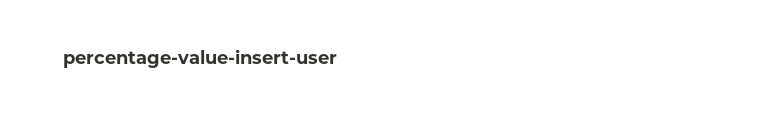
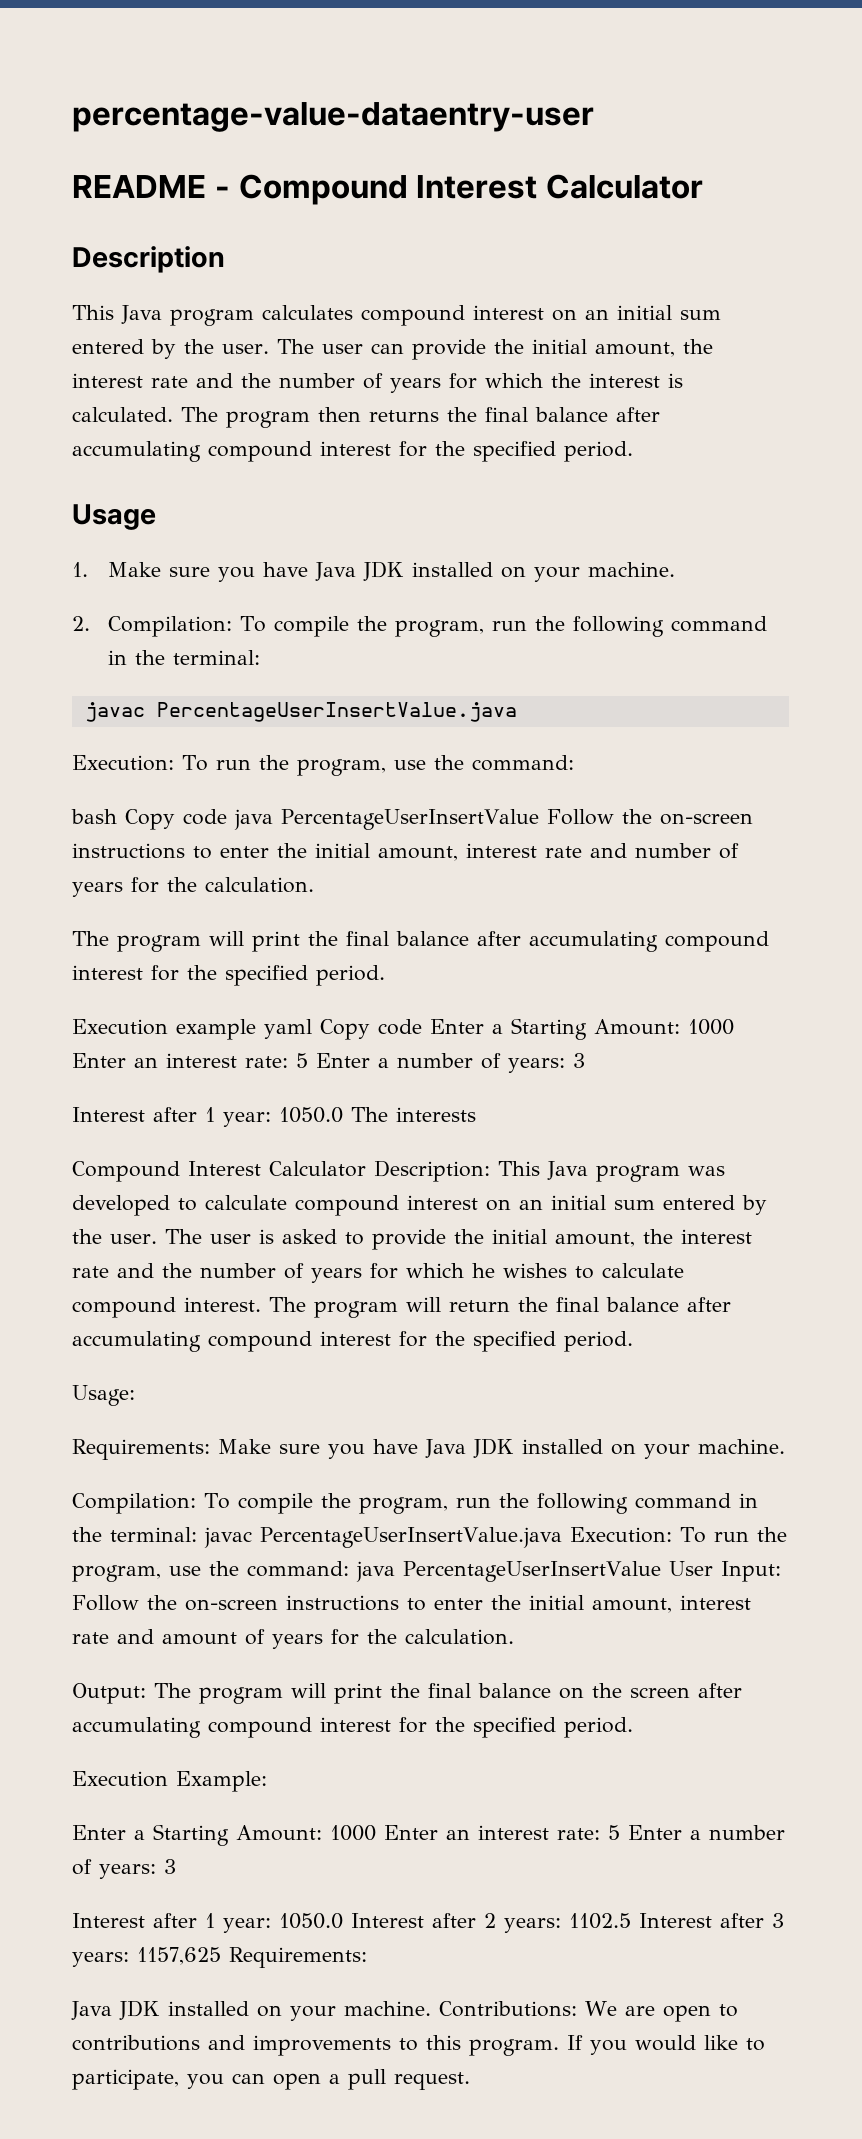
- percentage-value-insert-user
+ percentage-value-dataentry-user
+ README - Compound Interest Calculator
+ Description
+ This Java program calculates compound interest on an initial sum entered by the user. The user can provide the initial amount, the interest rate and the number of years for which the interest is calculated. The program then returns the final balance after accumulating compound interest for the specified period.
+ Usage
+ 1. Make sure you have Java JDK installed on your machine.
+ 2. Compilation: To compile the program, run the following command in the terminal:
+ javac PercentageUserInsertValue.java
+ Execution: To run the program, use the command:
+ bash Copy code java PercentageUserInsertValue Follow the on-screen instructions to enter the initial amount, interest rate and number of years for the calculation.
+ The program will print the final balance after accumulating compound interest for the specified period.
+ Execution example yaml Copy code Enter a Starting Amount: 1000 Enter an interest rate: 5 Enter a number of years: 3
+ Interest after 1 year: 1050.0 The interests
+ Compound Interest Calculator Description: This Java program was developed to calculate compound interest on an initial sum entered by the user. The user is asked to provide the initial amount, the interest rate and the number of years for which he wishes to calculate compound interest. The program will return the final balance after accumulating compound interest for the specified period.
+ Usage:
+ Requirements: Make sure you have Java JDK installed on your machine.
+ Compilation: To compile the program, run the following command in the terminal: javac PercentageUserInsertValue.java Execution: To run the program, use the command: java PercentageUserInsertValue User Input: Follow the on-screen instructions to enter the initial amount, interest rate and amount of years for the calculation.
+ Output: The program will print the final balance on the screen after accumulating compound interest for the specified period.
+ Execution Example:
+ Enter a Starting Amount: 1000 Enter an interest rate: 5 Enter a number of years: 3
+ Interest after 1 year: 1050.0 Interest after 2 years: 1102.5 Interest after 3 years: 1157,625 Requirements:
+ Java JDK installed on your machine. Contributions: We are open to contributions and improvements to this program. If you would like to participate, you can open a pull request.

